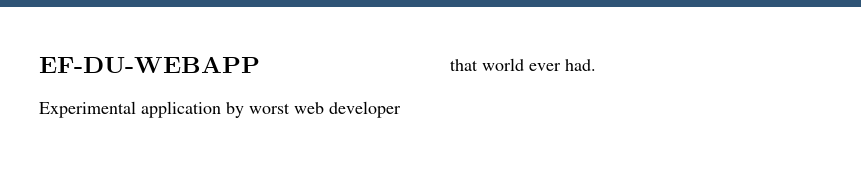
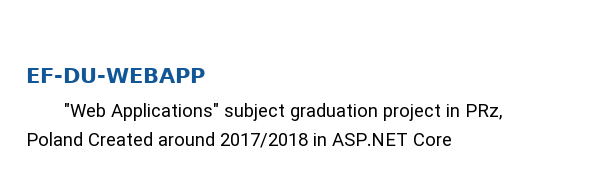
- Experimental application by worst web developer that world ever had.
+ "Web Applications" subject graduation project in PRz, Poland Created around 2017/2018 in ASP.NET Core

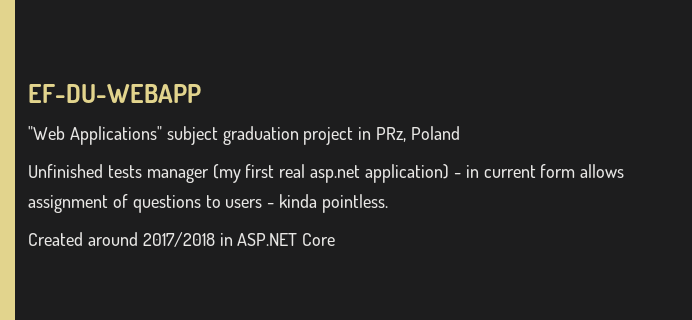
- "Web Applications" subject graduation project in PRz, Poland Created around 2017/2018 in ASP.NET Core
+ "Web Applications" subject graduation project in PRz, Poland
+ Unfinished tests manager (my first real asp.net application) - in current form allows assignment of questions to users - kinda pointless.
+ Created around 2017/2018 in ASP.NET Core

